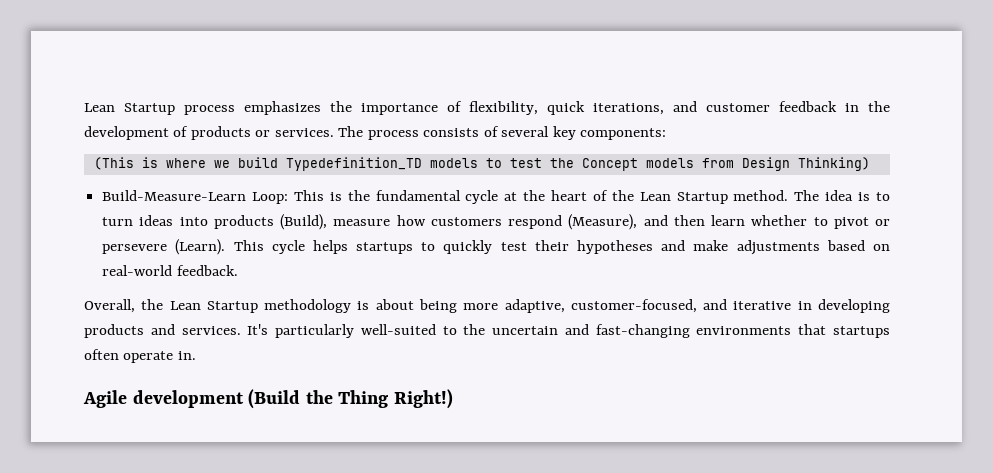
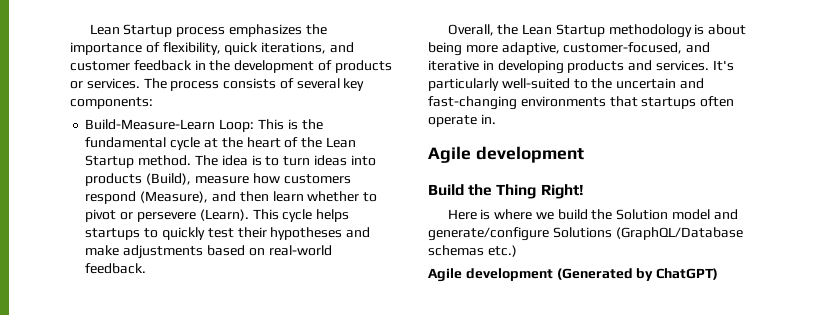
- (This is where we build Typedefinition_TD models to test the Concept models from Design Thinking)
  It's particularly well-suited to the uncertain and fast-changing environments that startups often operate in.
- Agile development (Build the Thing Right!)
+ Agile development
+ Build the Thing Right!
+ Here is where we build the Solution model and generate/configure Solutions (GraphQL/Database schemas etc.)
+ Agile development (Generated by ChatGPT)

